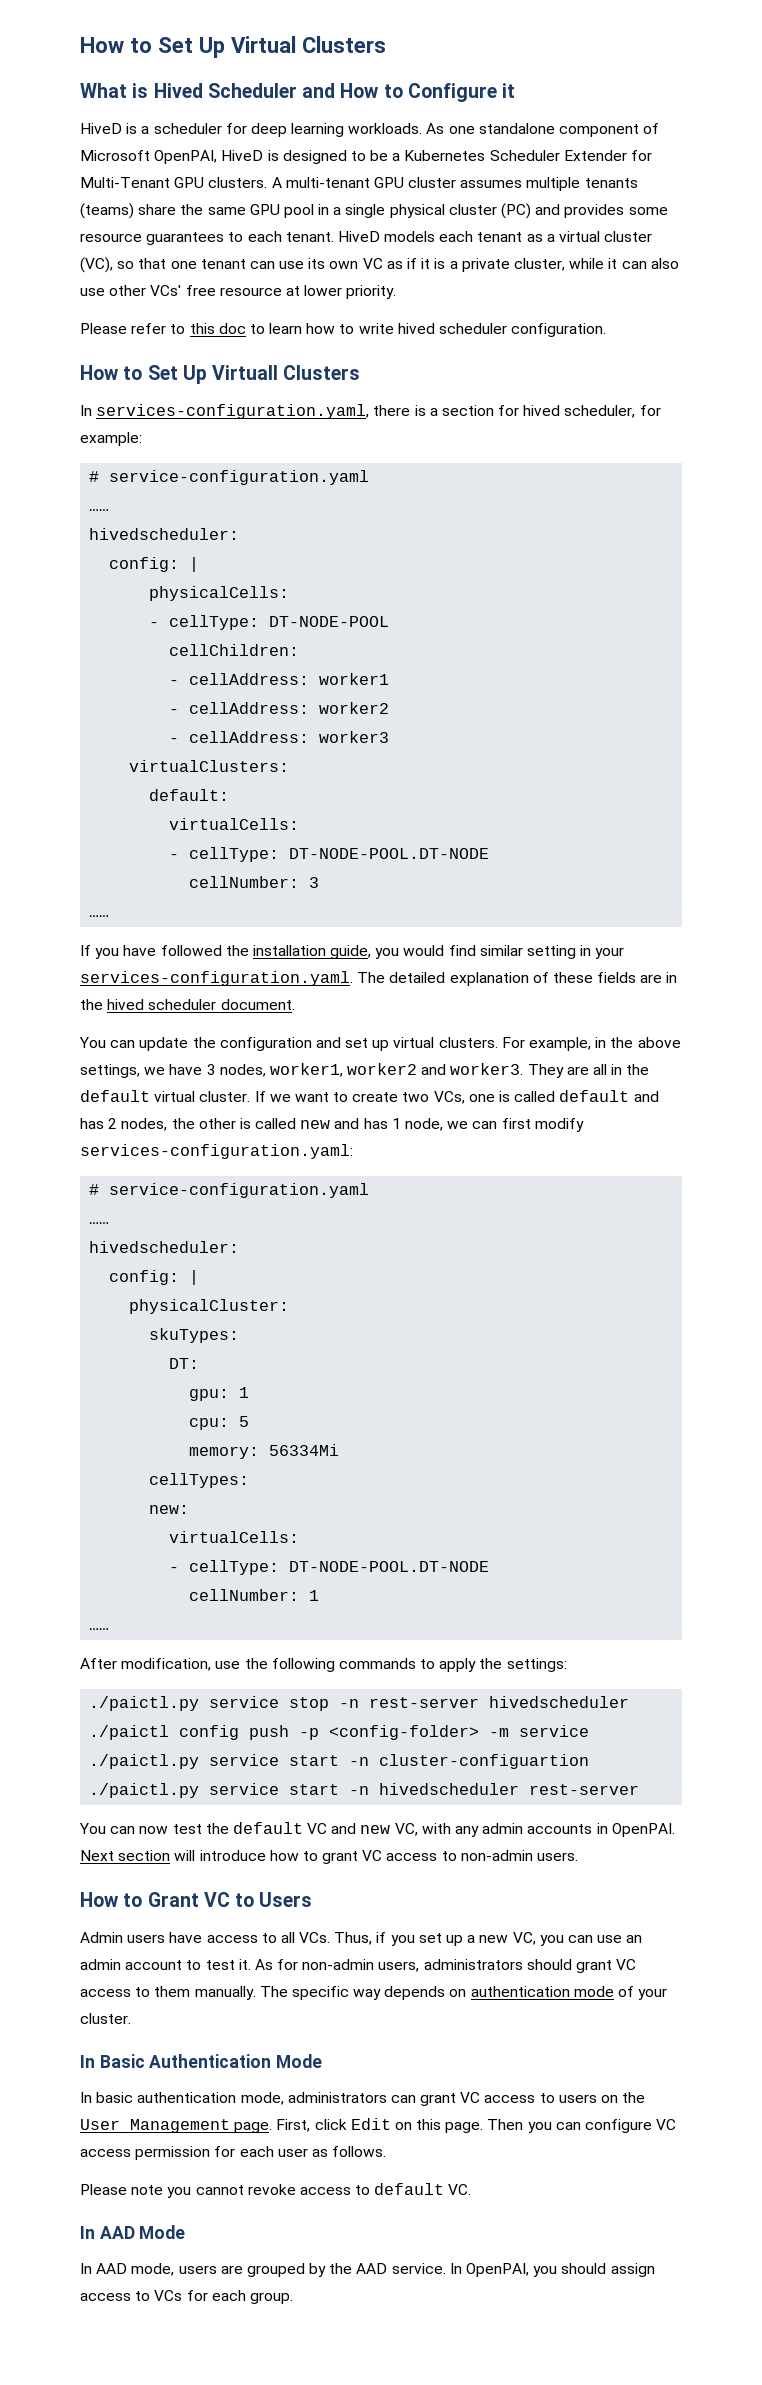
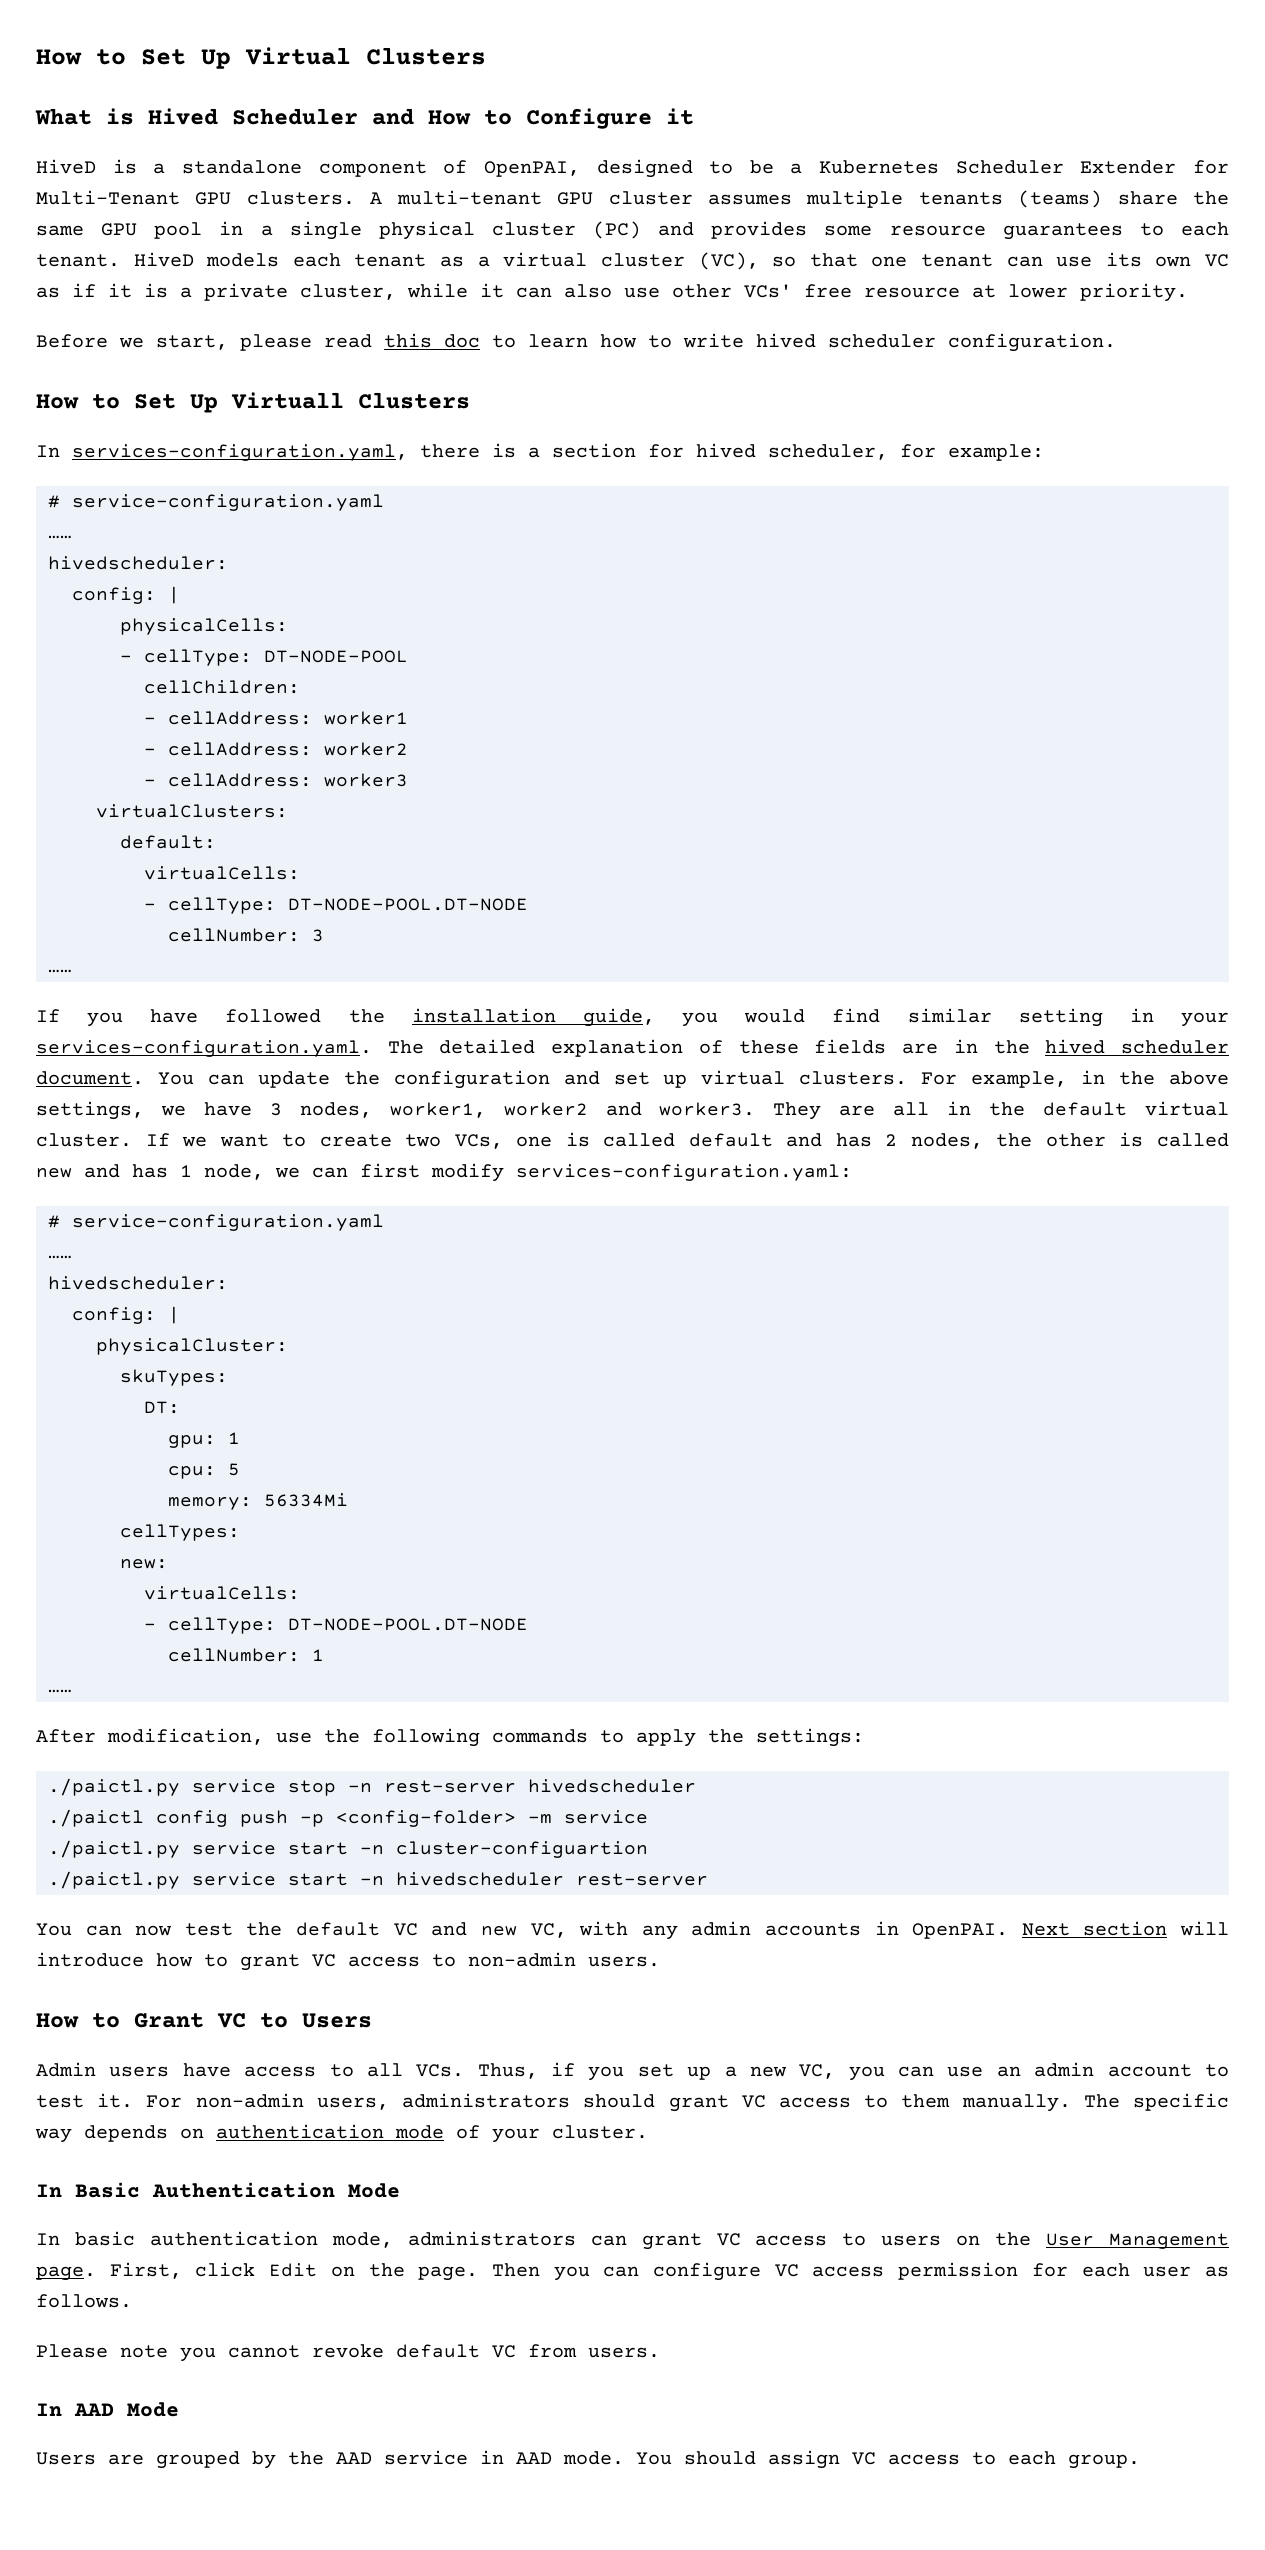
- HiveD is a scheduler for deep learning workloads. As one standalone component of Microsoft OpenPAI, HiveD is designed to be a Kubernetes Scheduler Extender for Multi-Tenant GPU clusters.
+ HiveD is a standalone component of OpenPAI, designed to be a Kubernetes Scheduler Extender for Multi-Tenant GPU clusters.
- Please refer to this doc to learn how to write hived scheduler configuration.
+ Before we start, please read this doc to learn how to write hived scheduler configuration.
- If you have followed the installation guide, you would find similar setting in your services-configuration.yaml. The detailed explanation of these fields are in the hived scheduler document.
- You can update the configuration and set up virtual clusters.
+ If you have followed the installation guide, you would find similar setting in your services-configuration.yaml. The detailed explanation of these fields are in the hived scheduler document. You can update the configuration and set up virtual clusters.
- As for non-admin users, administrators should grant VC access to them manually.
+ For non-admin users, administrators should grant VC access to them manually.
- First, click Edit on this page.
+ First, click Edit on the page.
- Please note you cannot revoke access to default VC.
+ Please note you cannot revoke default VC from users.
- In AAD mode, users are grouped by the AAD service. In OpenPAI, you should assign access to VCs for each group.
+ Users are grouped by the AAD service in AAD mode. You should assign VC access to each group.

